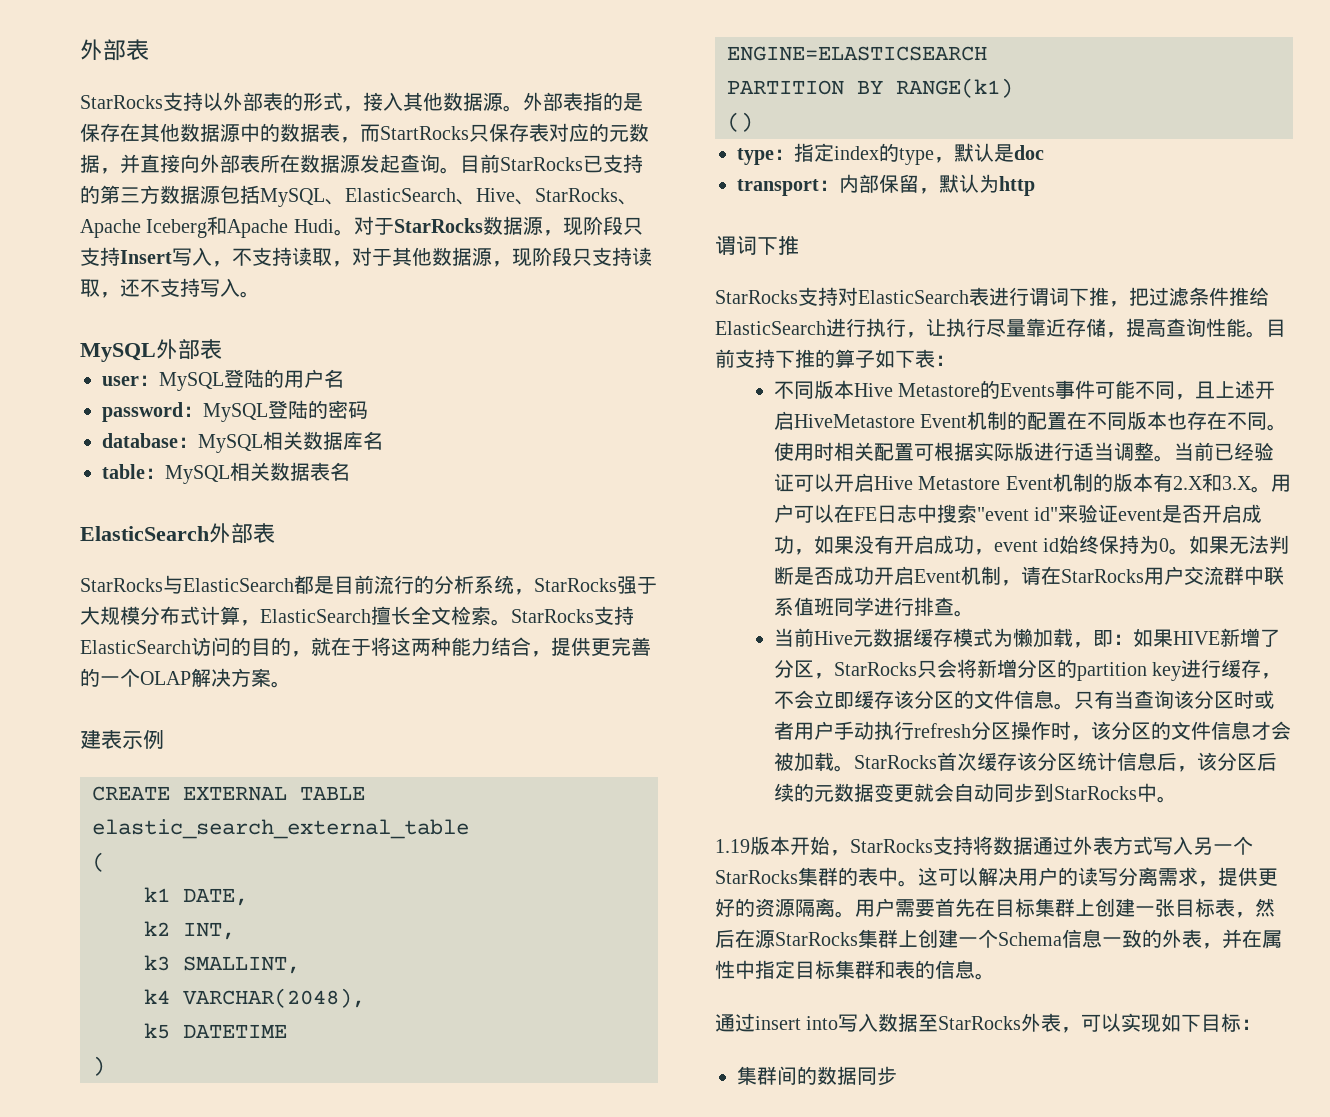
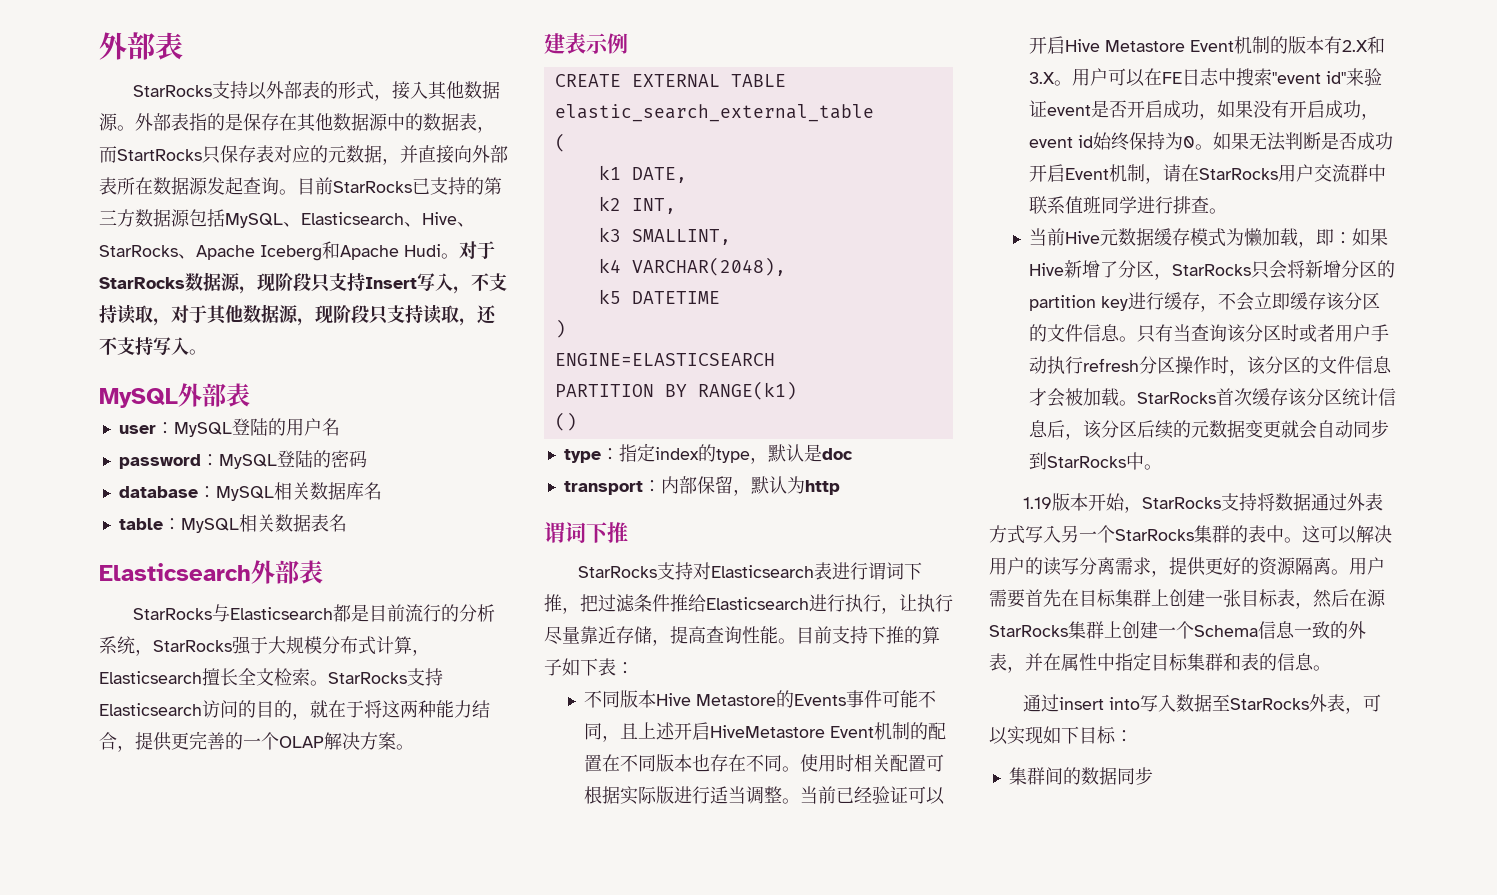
- 目前StarRocks已支持的第三方数据源包括MySQL、ElasticSearch、Hive、StarRocks、Apache Iceberg和Apache Hudi。
+ 目前StarRocks已支持的第三方数据源包括MySQL、Elasticsearch、Hive、StarRocks、Apache Iceberg和Apache Hudi。
- ElasticSearch外部表
+ Elasticsearch外部表
- StarRocks与ElasticSearch都是目前流行的分析系统，StarRocks强于大规模分布式计算，ElasticSearch擅长全文检索。
+ StarRocks与Elasticsearch都是目前流行的分析系统，StarRocks强于大规模分布式计算，Elasticsearch擅长全文检索。
- StarRocks支持ElasticSearch访问的目的，就在于将这两种能力结合，提供更完善的一个OLAP解决方案。
+ StarRocks支持Elasticsearch访问的目的，就在于将这两种能力结合，提供更完善的一个OLAP解决方案。
- StarRocks支持对ElasticSearch表进行谓词下推，把过滤条件推给ElasticSearch进行执行，让执行尽量靠近存储，提高查询性能。
+ StarRocks支持对Elasticsearch表进行谓词下推，把过滤条件推给Elasticsearch进行执行，让执行尽量靠近存储，提高查询性能。
- 当前Hive元数据缓存模式为懒加载，即：如果HIVE新增了分区，StarRocks只会将新增分区的partition key进行缓存，不会立即缓存该分区的文件信息。
+ 当前Hive元数据缓存模式为懒加载，即：如果Hive新增了分区，StarRocks只会将新增分区的partition key进行缓存，不会立即缓存该分区的文件信息。

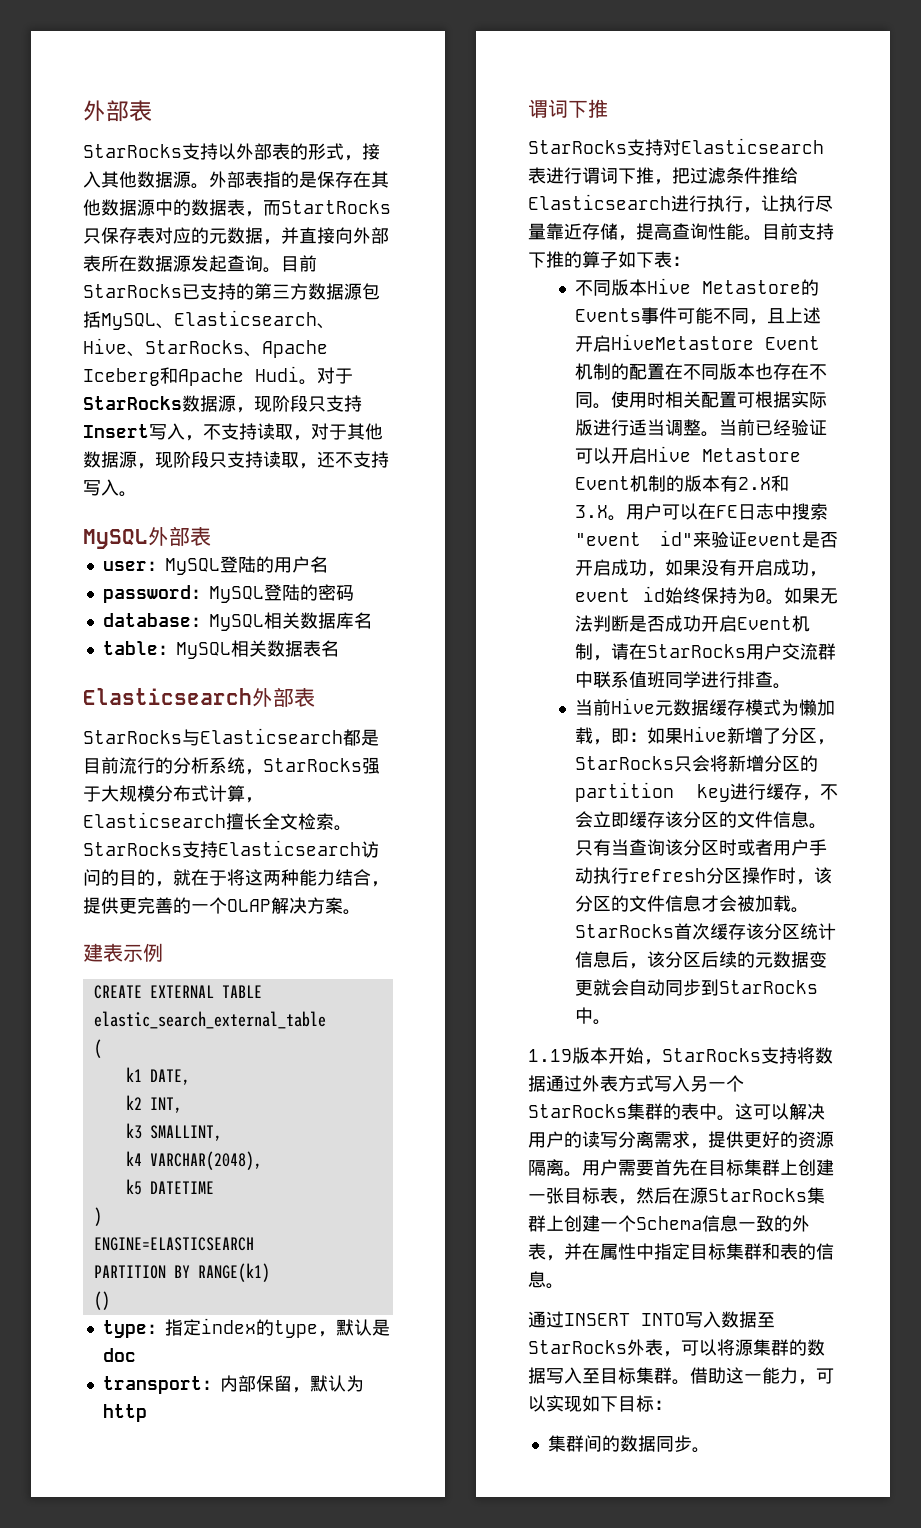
- 通过insert into写入数据至StarRocks外表，可以实现如下目标：
+ 通过INSERT INTO写入数据至StarRocks外表，可以将源集群的数据写入至目标集群。借助这一能力，可以实现如下目标：
- 集群间的数据同步
+ 集群间的数据同步。

